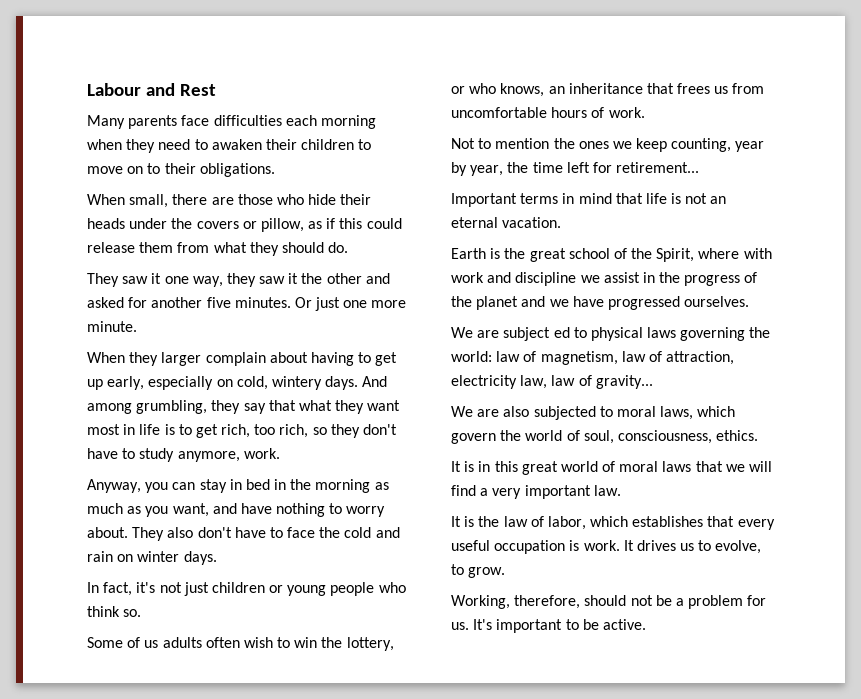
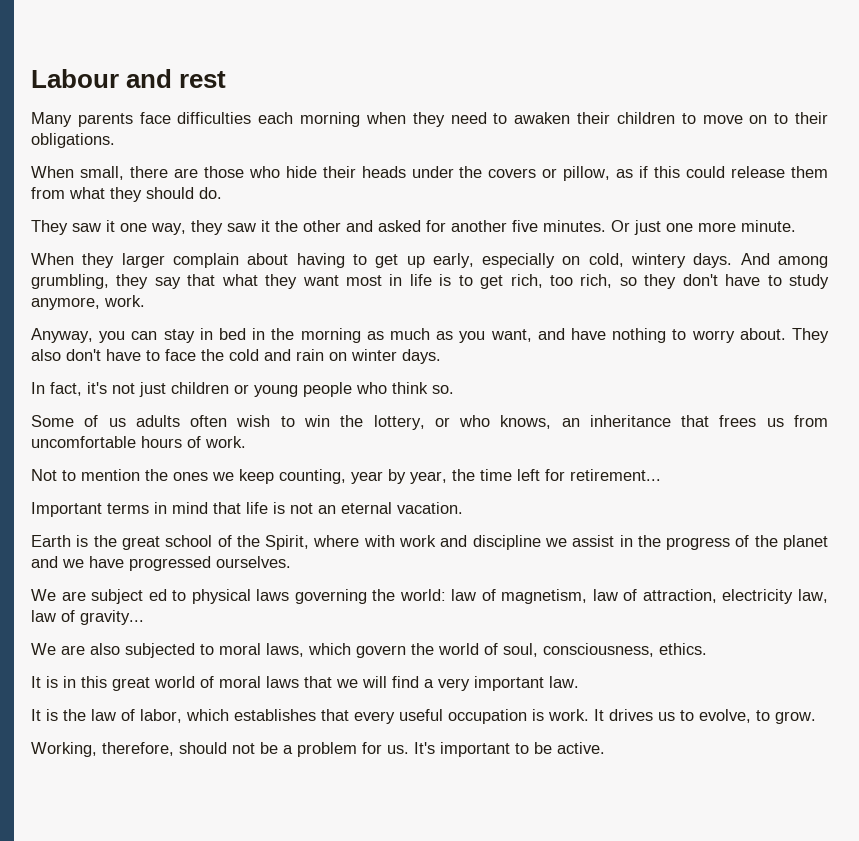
- Labour and Rest
+ Labour and rest

